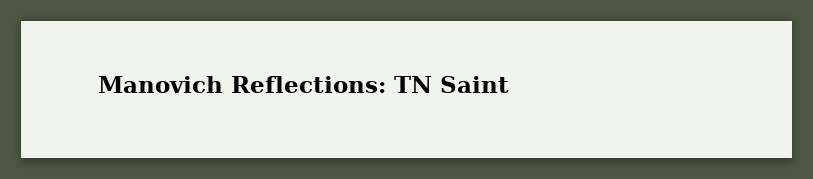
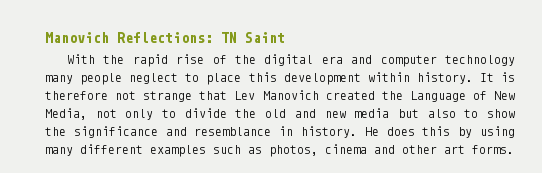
+ With the rapid rise of the digital era and computer technology many people neglect to place this development within history. It is therefore not strange that Lev Manovich created the Language of New Media, not only to divide the old and new media but also to show the significance and resemblance in history. He does this by using many different examples such as photos, cinema and other art forms.

